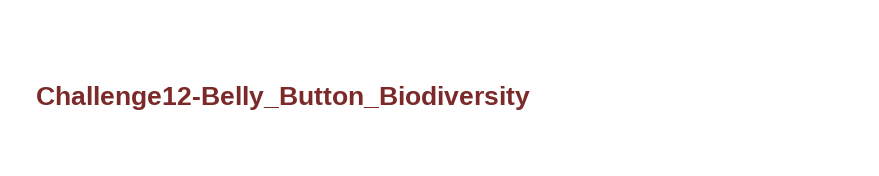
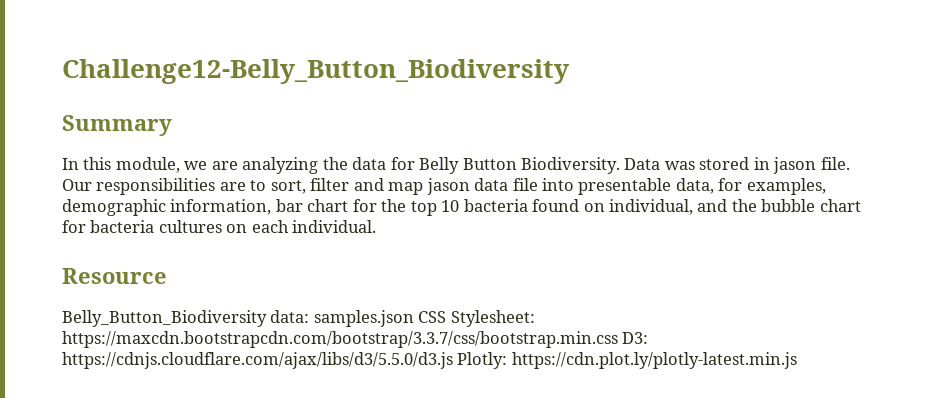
+ Summary
+ In this module, we are analyzing the data for Belly Button Biodiversity. Data was stored in jason file. Our responsibilities are to sort, filter and map jason data file into presentable data, for examples, demographic information, bar chart for the top 10 bacteria found on individual, and the bubble chart for bacteria cultures on each individual.
+ Resource
+ Belly_Button_Biodiversity data: samples.json CSS Stylesheet: https://maxcdn.bootstrapcdn.com/bootstrap/3.3.7/css/bootstrap.min.css D3: https://cdnjs.cloudflare.com/ajax/libs/d3/5.5.0/d3.js Plotly: https://cdn.plot.ly/plotly-latest.min.js

